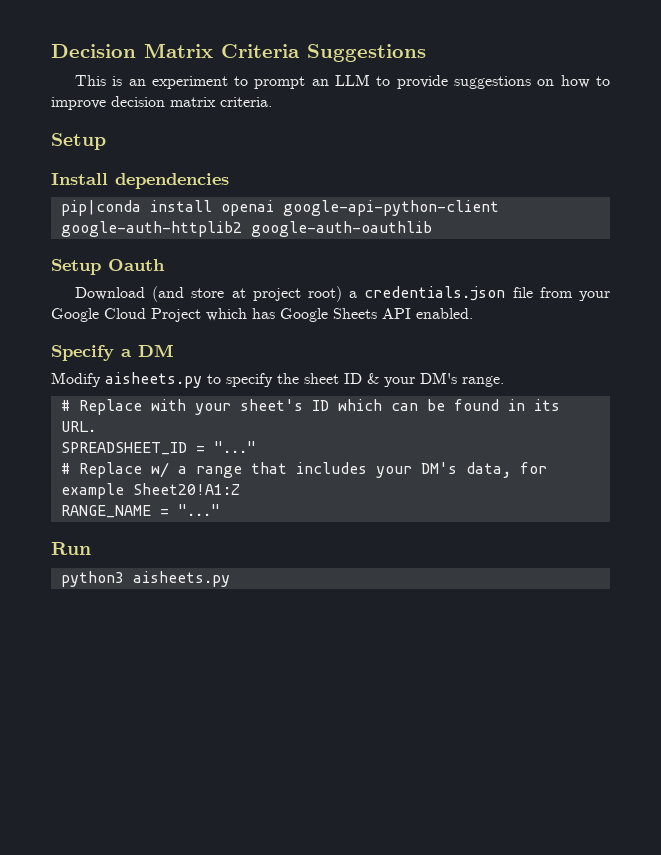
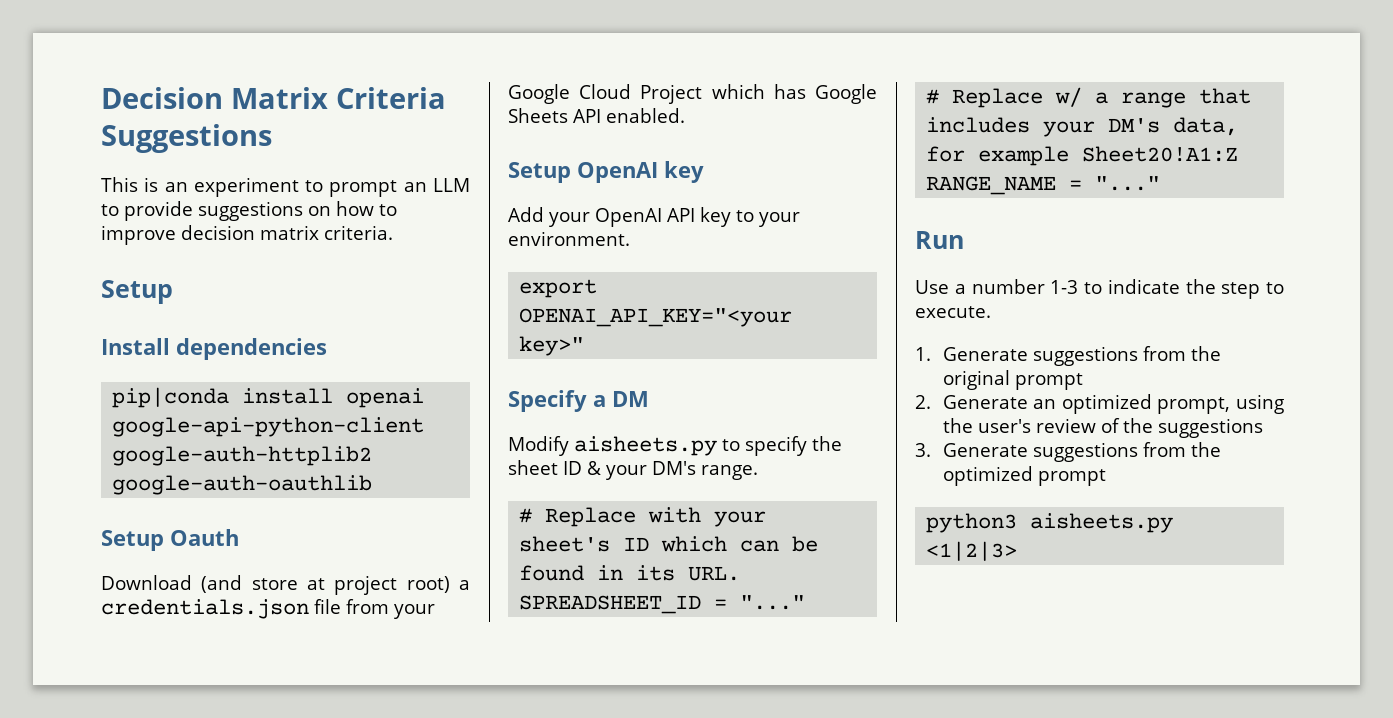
+ Setup OpenAI key
+ Add your OpenAI API key to your environment.
+ export OPENAI_API_KEY="<your key>"
+ Use a number 1-3 to indicate the step to execute.
+ 1. Generate suggestions from the original prompt
+ 2. Generate an optimized prompt, using the user's review of the suggestions
+ 3. Generate suggestions from the optimized prompt
- python3 aisheets.py
+ python3 aisheets.py <1|2|3>

